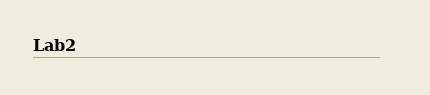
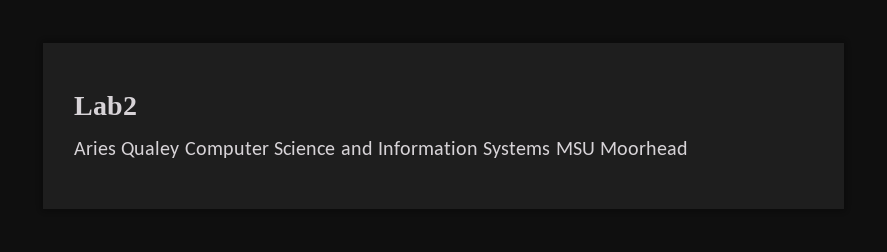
+ Aries Qualey Computer Science and Information Systems MSU Moorhead

